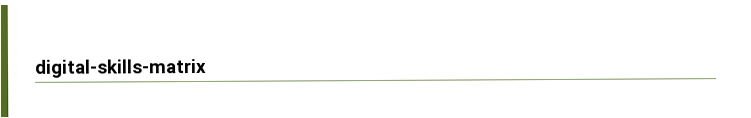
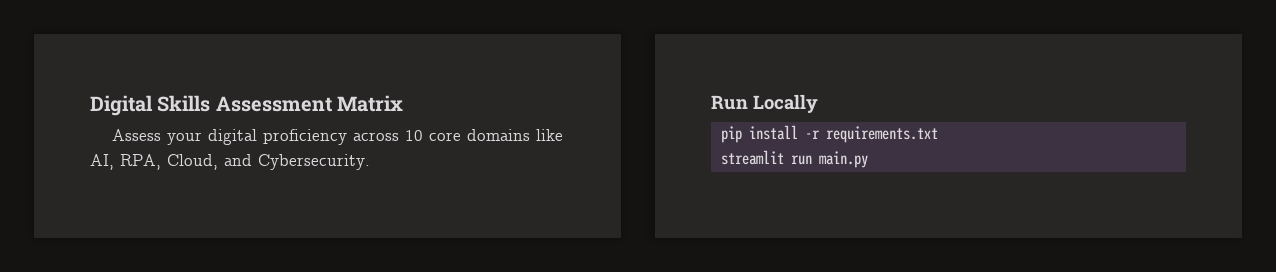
- digital-skills-matrix
+ Digital Skills Assessment Matrix
+ Assess your digital proficiency across 10 core domains like AI, RPA, Cloud, and Cybersecurity.
+ Run Locally
+ pip install -r requirements.txt
+ streamlit run main.py

